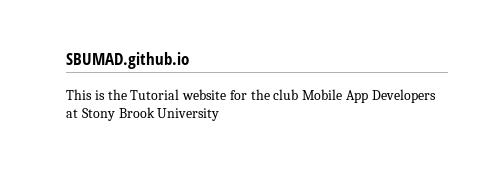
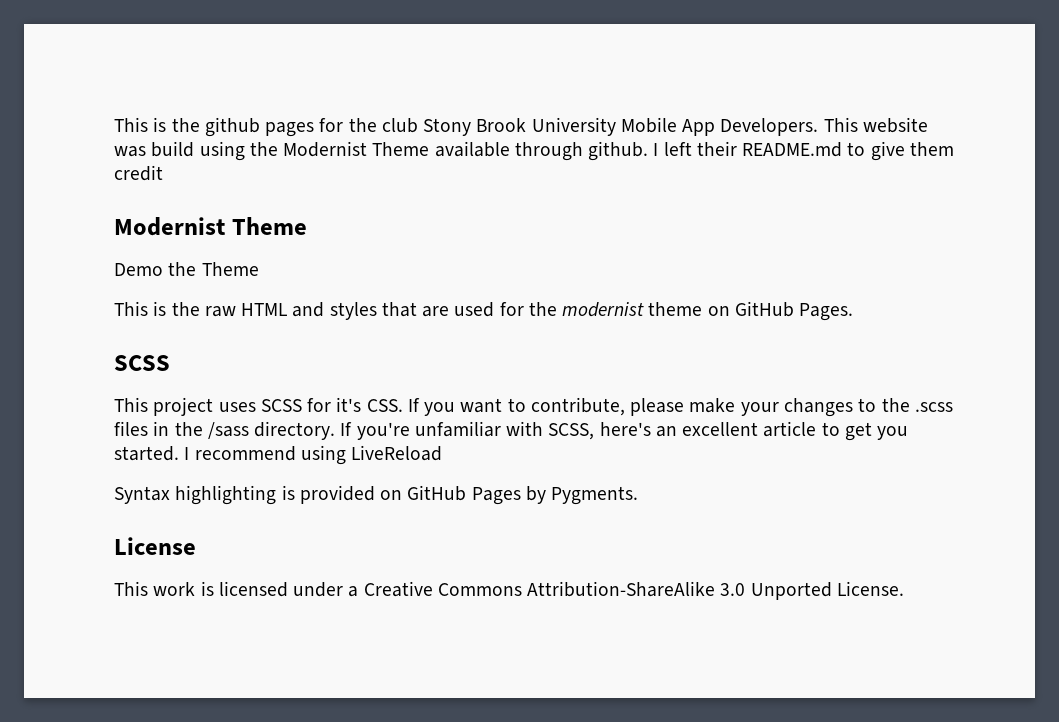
- SBUMAD.github.io
- This is the Tutorial website for the club Mobile App Developers at Stony Brook University
+ This is the github pages for the club Stony Brook University Mobile App Developers. This website was build using the Modernist Theme available through github. I left their README.md to give them credit
+ Modernist Theme
+ Demo the Theme
+ This is the raw HTML and styles that are used for the modernist theme on GitHub Pages.
+ SCSS
+ This project uses SCSS for it's CSS. If you want to contribute, please make your changes to the .scss files in the /sass directory. If you're unfamiliar with SCSS, here's an excellent article to get you started. I recommend using LiveReload
+ Syntax highlighting is provided on GitHub Pages by Pygments.
+ License
+ This work is licensed under a Creative Commons Attribution-ShareAlike 3.0 Unported License.

